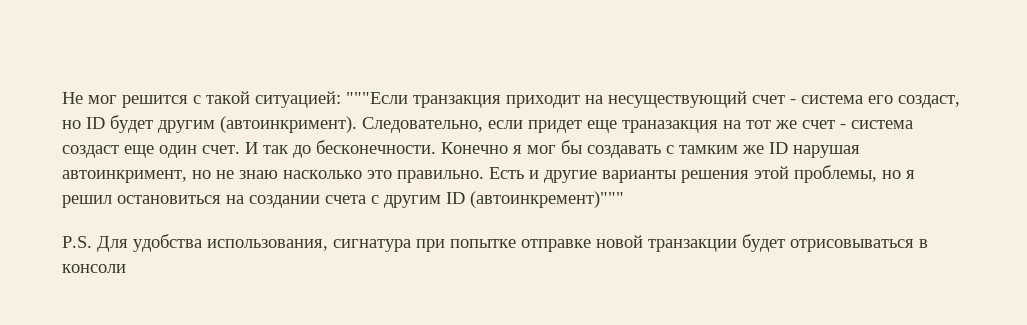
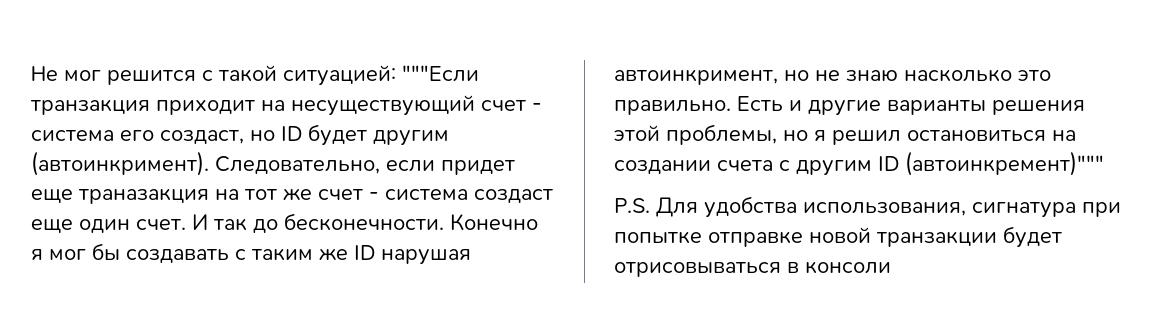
- Конечно я мог бы создавать с тамким же ID нарушая автоинкримент, но не знаю насколько это правильно.
+ Конечно я мог бы создавать с таким же ID нарушая автоинкримент, но не знаю насколько это правильно.

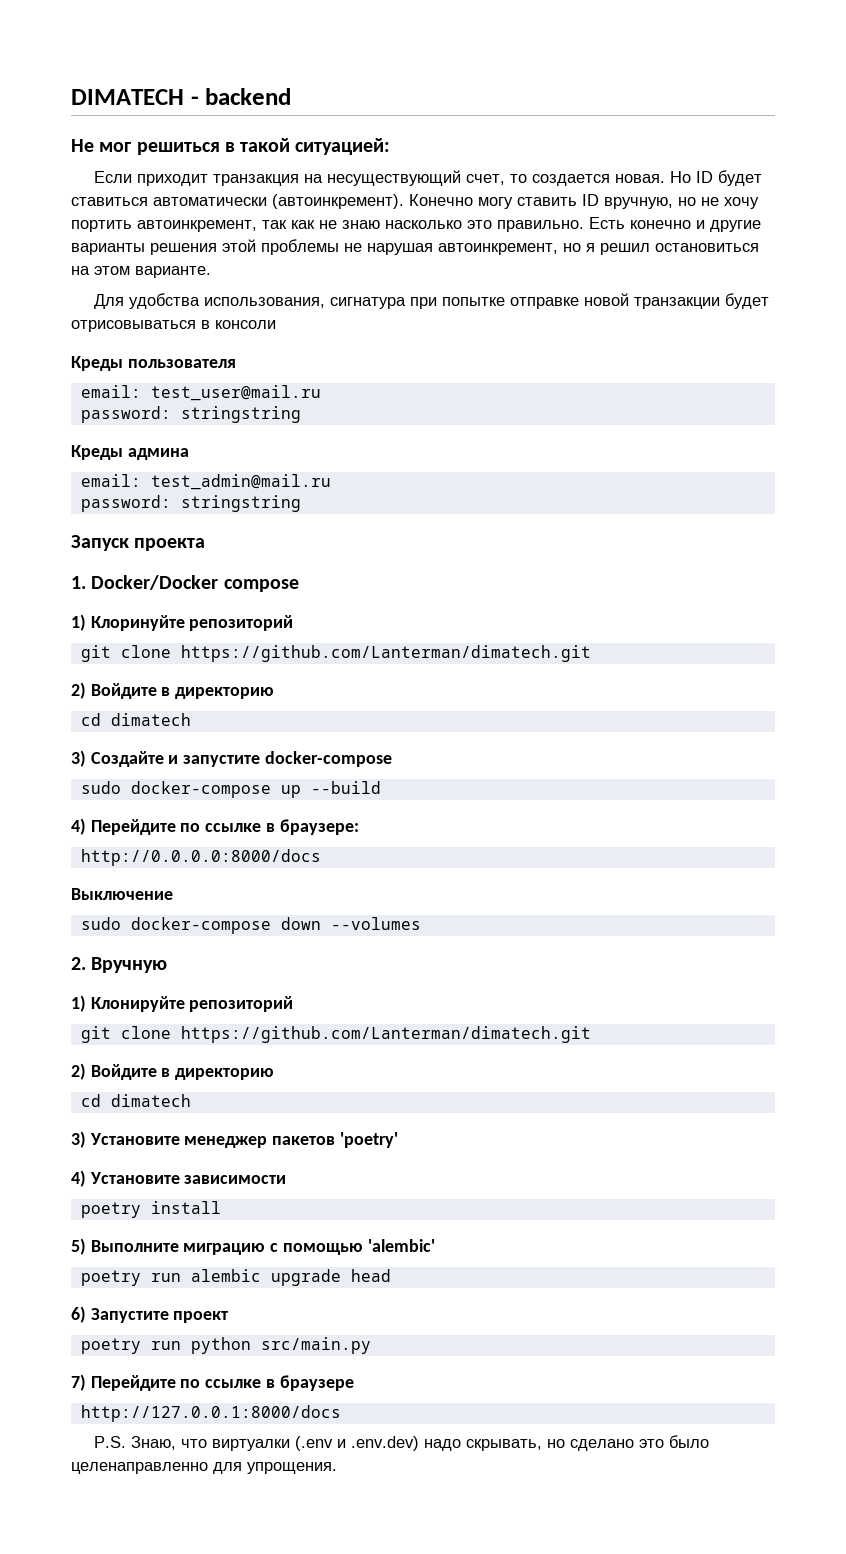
- Не мог решится с такой ситуацией: """Если транзакция приходит на несуществующий счет - система его создаст, но ID будет другим (автоинкримент). Следовательно, если придет еще траназакция на тот же счет - система создаст еще один счет. И так до бесконечности. Конечно я мог бы создавать с таким же ID нарушая автоинкримент, но не знаю насколько это правильно.
+ DIMATECH - backend
+ Не мог решиться в такой ситуацией:
+ Если приходит транзакция на несуществующий счет, то создается новая. Но ID будет ставиться автоматически (автоинкремент). Конечно могу ставить ID вручную, но не хочу портить автоинкремент, так как не знаю насколько это правильно.
- Есть и другие варианты решения этой проблемы, но я решил остановиться на создании счета с другим ID (автоинкремент)"""
- P.S. Для удобства использования, сигнатура при попытке отправке новой транзакции будет отрисовываться в консоли
+ Есть конечно и другие варианты решения этой проблемы не нарушая автоинкремент, но я решил остановиться на этом варианте.
+ Для удобства использования, сигнатура при попытке отправке новой транзакции будет отрисовываться в консоли
+ Креды пользователя
+ email: test_user@mail.ru
+ password: stringstring
+ Креды админа
+ email: test_admin@mail.ru
+ password: stringstring
+ Запуск проекта
+ 1. Docker/Docker compose
+ 1) Клоринуйте репозиторий
+ git clone https://github.com/Lanterman/dimatech.git
+ 2) Войдите в директорию
+ cd dimatech
+ 3) Создайте и запустите docker-compose
+ sudo docker-compose up --build
+ 4) Перейдите по ссылке в браузере:
+ http://0.0.0.0:8000/docs
+ Выключение
+ sudo docker-compose down --volumes
+ 2. Вручную
+ 1) Клонируйте репозиторий
+ git clone https://github.com/Lanterman/dimatech.git
+ 2) Войдите в директорию
+ cd dimatech
+ 3) Установите менеджер пакетов 'poetry'
+ 4) Установите зависимости
+ poetry install
+ 5) Выполните миграцию с помощью 'alembic'
+ poetry run alembic upgrade head
+ 6) Запустите проект
+ poetry run python src/main.py
+ 7) Перейдите по ссылке в браузере
+ http://127.0.0.1:8000/docs
+ P.S. Знаю, что виртуалки (.env и .env.dev) надо скрывать, но сделано это было целенаправленно для упрощения.

